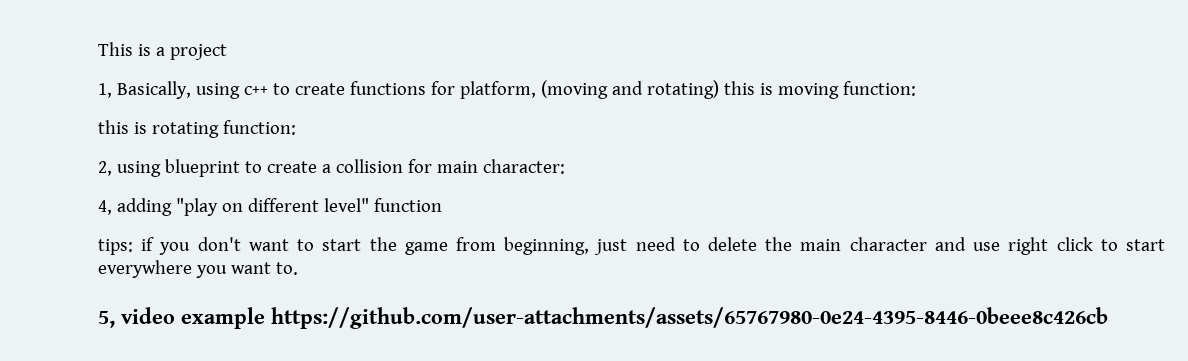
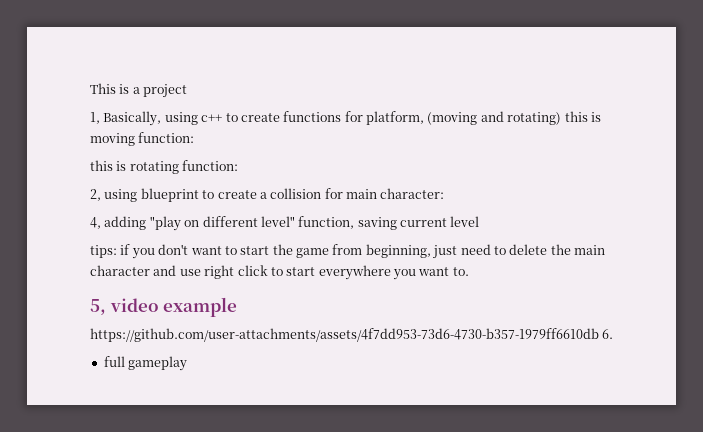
- 4, adding "play on different level" function
+ 4, adding "play on different level" function, saving current level
- 5, video example https://github.com/user-attachments/assets/65767980-0e24-4395-8446-0beee8c426cb
+ 5, video example
+ https://github.com/user-attachments/assets/4f7dd953-73d6-4730-b357-1979ff6610db 6.
+ full gameplay

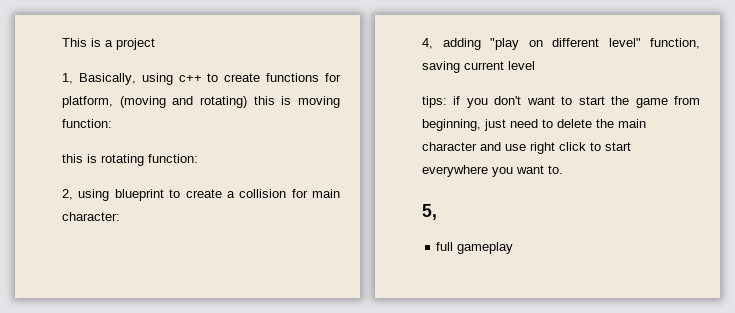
- 5, video example
- https://github.com/user-attachments/assets/4f7dd953-73d6-4730-b357-1979ff6610db 6.
+ 5,

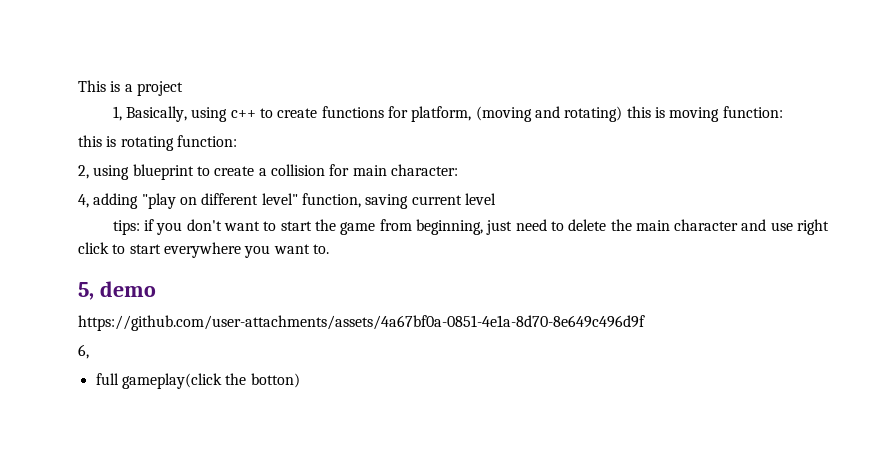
- 5,
- full gameplay
+ 5, demo
+ https://github.com/user-attachments/assets/4a67bf0a-0851-4e1a-8d70-8e649c496d9f
+ 6,
+ full gameplay(click the botton)

